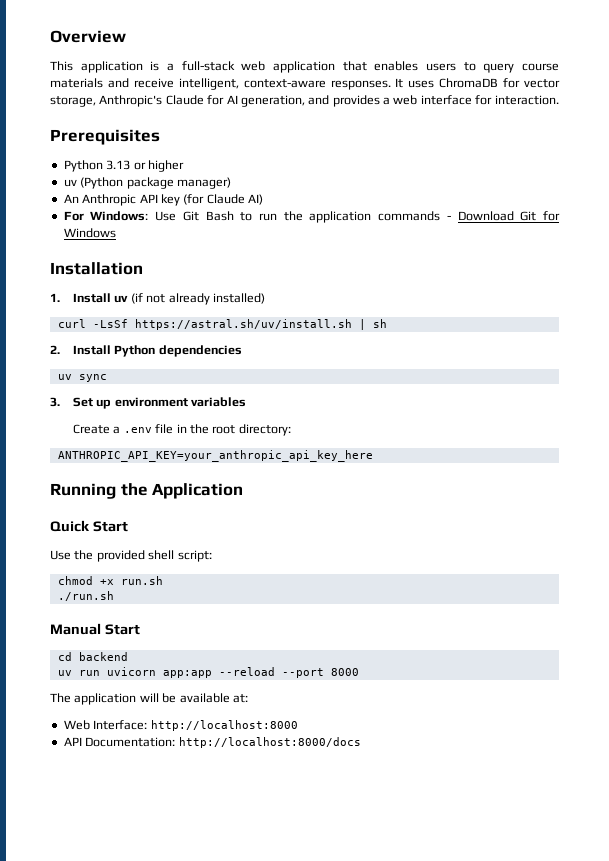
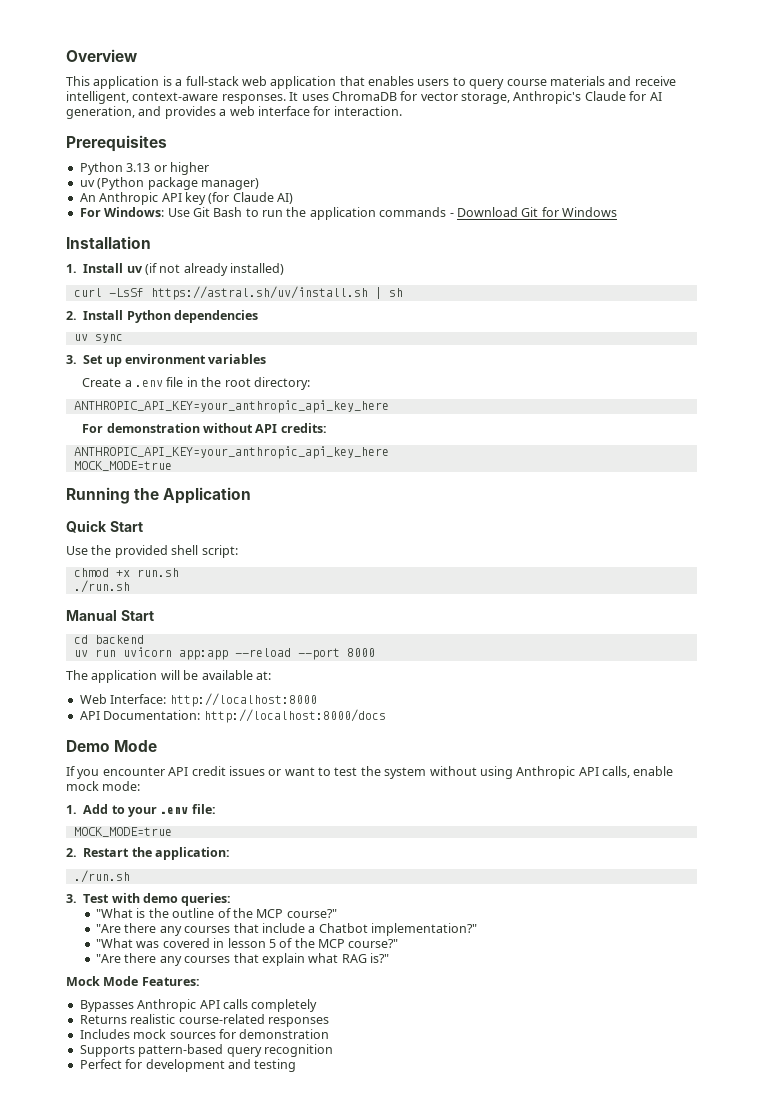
+ For demonstration without API credits:
+ ANTHROPIC_API_KEY=your_anthropic_api_key_here
+ MOCK_MODE=true
+ Demo Mode
+ If you encounter API credit issues or want to test the system without using Anthropic API calls, enable mock mode:
+ 1. Add to your .env file:
+ MOCK_MODE=true
+ 2. Restart the application:
+ ./run.sh
+ 3. Test with demo queries:
+ "What is the outline of the MCP course?"
+ "Are there any courses that include a Chatbot implementation?"
+ "What was covered in lesson 5 of the MCP course?"
+ "Are there any courses that explain what RAG is?"
+ Mock Mode Features:
+ Bypasses Anthropic API calls completely
+ Returns realistic course-related responses
+ Includes mock sources for demonstration
+ Supports pattern-based query recognition
+ Perfect for development and testing

